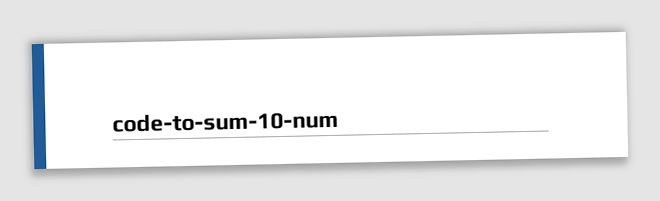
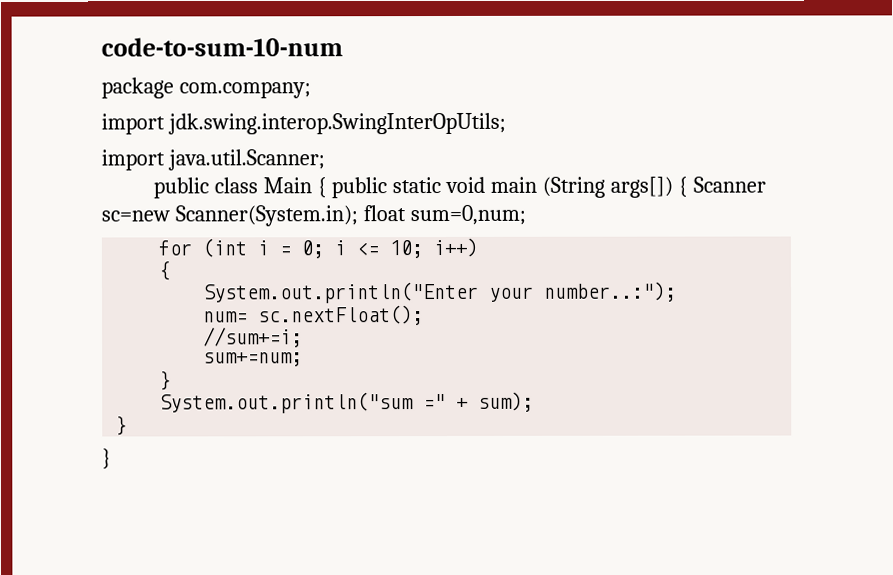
+ package com.company;
+ import jdk.swing.interop.SwingInterOpUtils;
+ import java.util.Scanner;
+ public class Main { public static void main (String args[]) { Scanner sc=new Scanner(System.in); float sum=0,num;
+ for (int i = 0; i <= 10; i++)
+ {
+ System.out.println("Enter your number..:");
+ num= sc.nextFloat();
+ //sum+=i;
+ sum+=num;
+ }
+ System.out.println("sum =" + sum);
+ }
+ }

